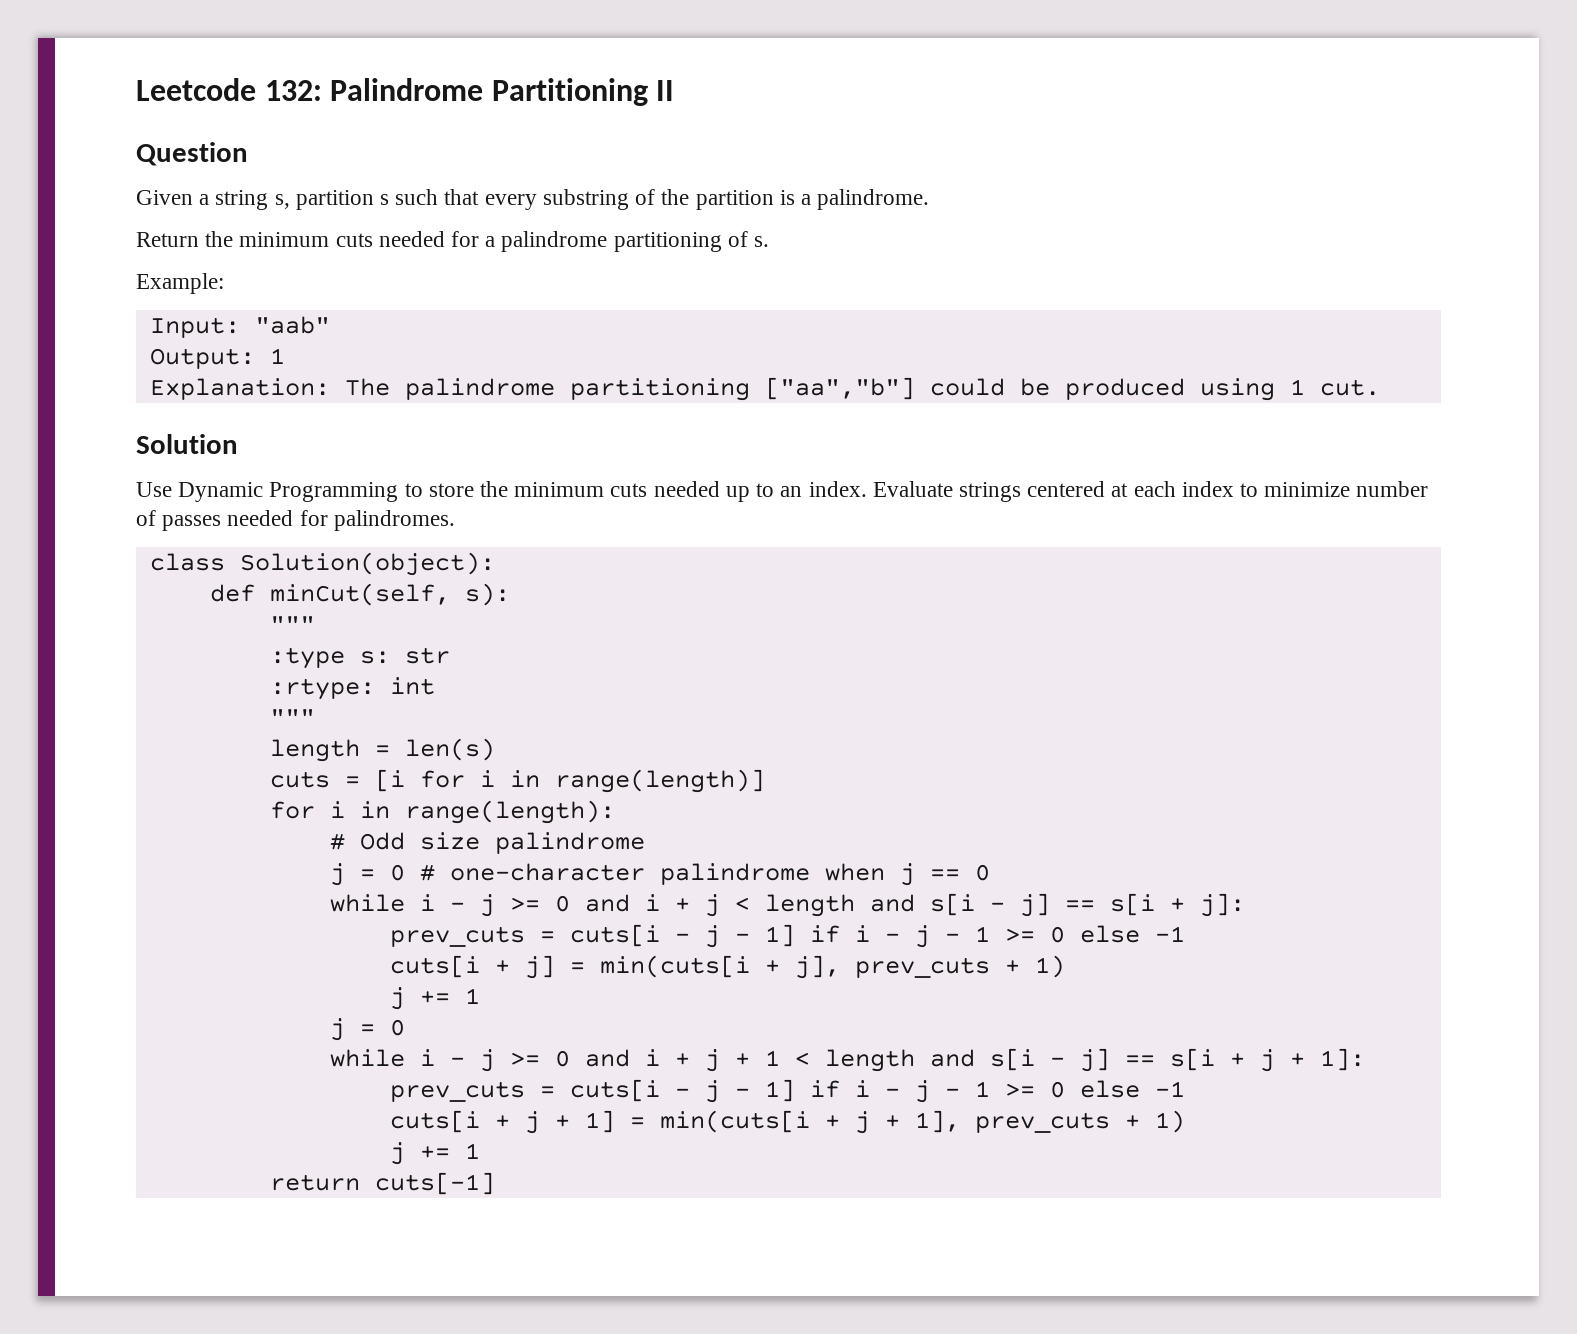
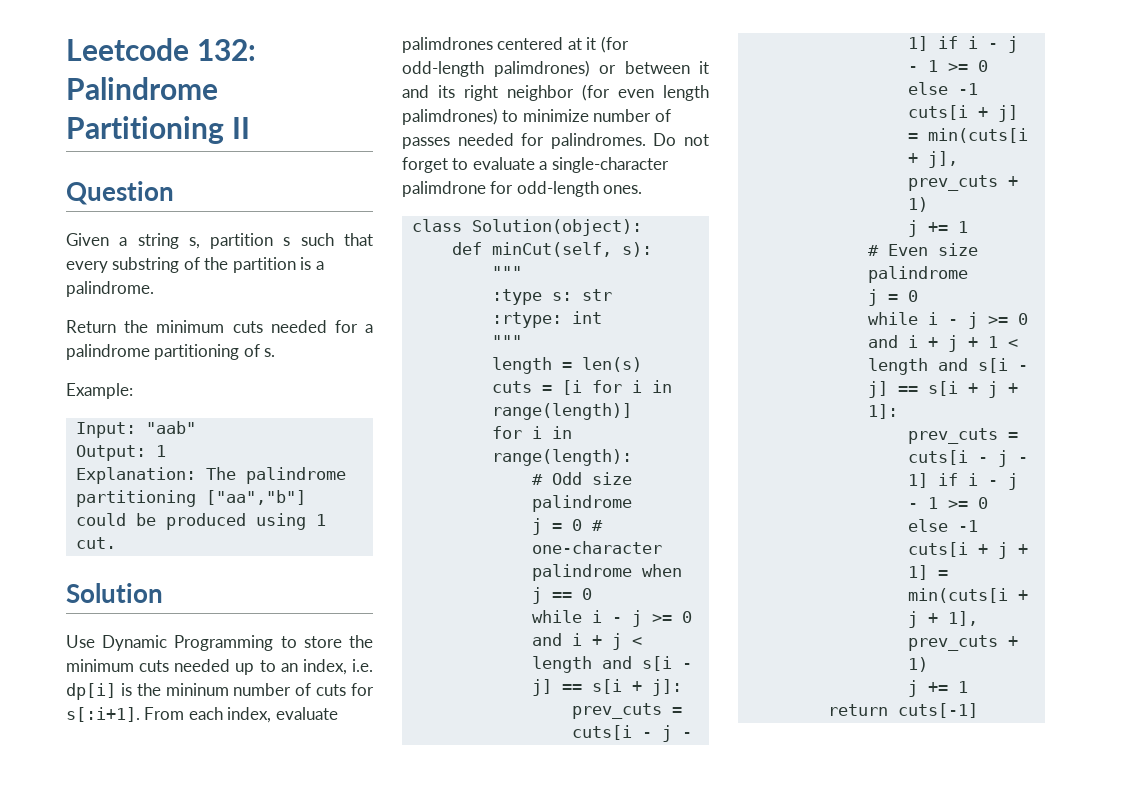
- Use Dynamic Programming to store the minimum cuts needed up to an index. Evaluate strings centered at each index to minimize number of passes needed for palindromes.
+ Use Dynamic Programming to store the minimum cuts needed up to an index, i.e. dp[i] is the mininum number of cuts for s[:i+1]. From each index, evaluate palimdrones centered at it (for odd-length palimdrones) or between it and its right neighbor (for even length palimdrones) to minimize number of passes needed for palindromes. Do not forget to evaluate a single-character palimdrone for odd-length ones.
+ # Even size palindrome

